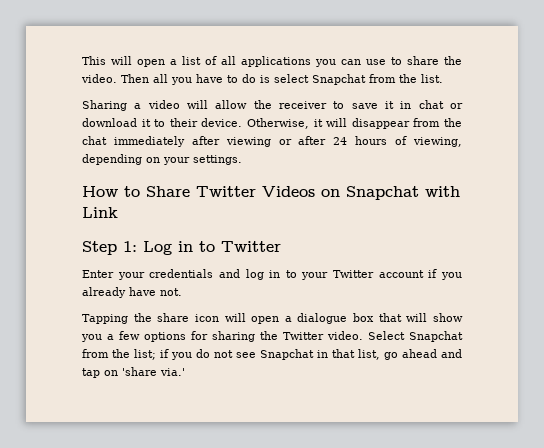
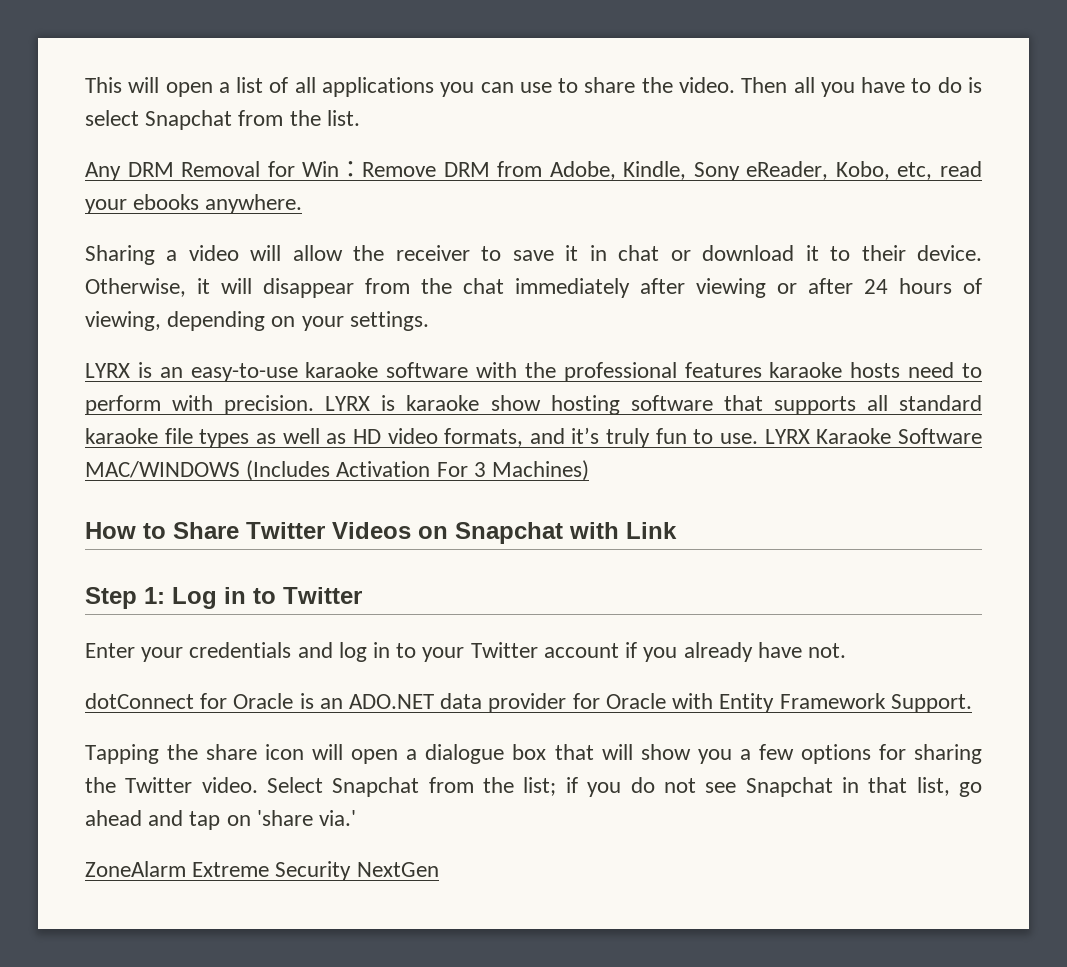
+ Any DRM Removal for Win：Remove DRM from Adobe, Kindle, Sony eReader, Kobo, etc, read your ebooks anywhere.
+ LYRX is an easy-to-use karaoke software with the professional features karaoke hosts need to perform with precision. LYRX is karaoke show hosting software that supports all standard karaoke file types as well as HD video formats, and it’s truly fun to use. LYRX Karaoke Software MAC/WINDOWS (Includes Activation For 3 Machines)
+ dotConnect for Oracle is an ADO.NET data provider for Oracle with Entity Framework Support.
+ ZoneAlarm Extreme Security NextGen

